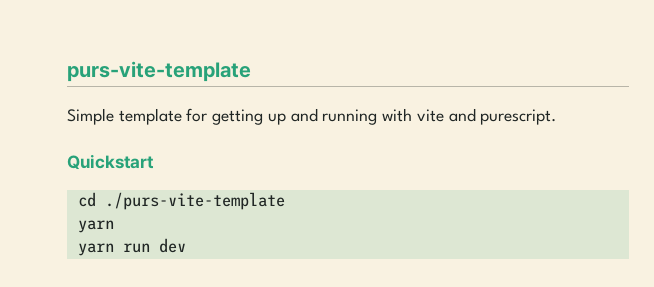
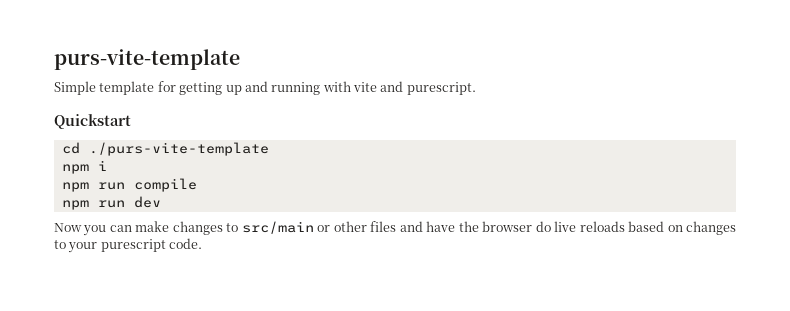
  cd ./purs-vite-template
- yarn
- yarn run dev
+ npm i
+ npm run compile
+ npm run dev
+ Now you can make changes to src/main or other files and have the browser do live reloads based on changes to your purescript code.

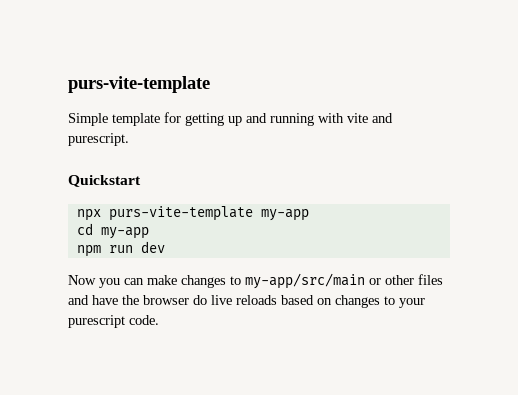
- cd ./purs-vite-template
- npm i
- npm run compile
+ npx purs-vite-template my-app
+ cd my-app
- Now you can make changes to src/main or other files and have the browser do live reloads based on changes to your purescript code.
+ Now you can make changes to my-app/src/main or other files and have the browser do live reloads based on changes to your purescript code.

